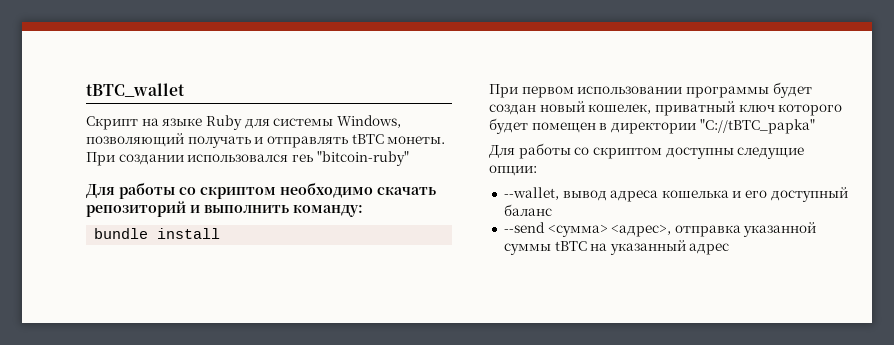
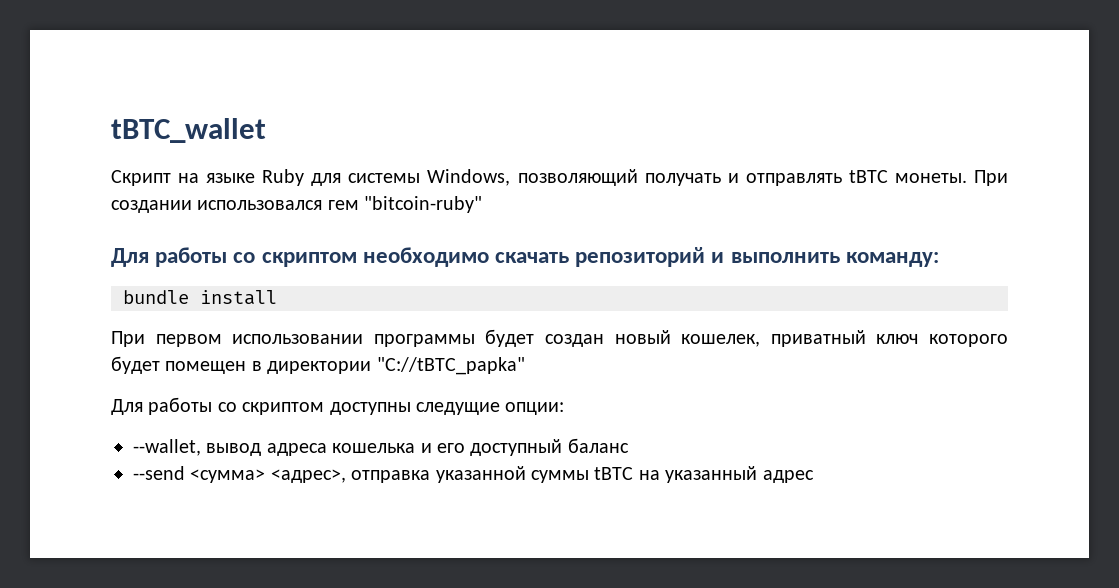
- При создании использовался геь "bitcoin-ruby"
+ При создании использовался гем "bitcoin-ruby"

